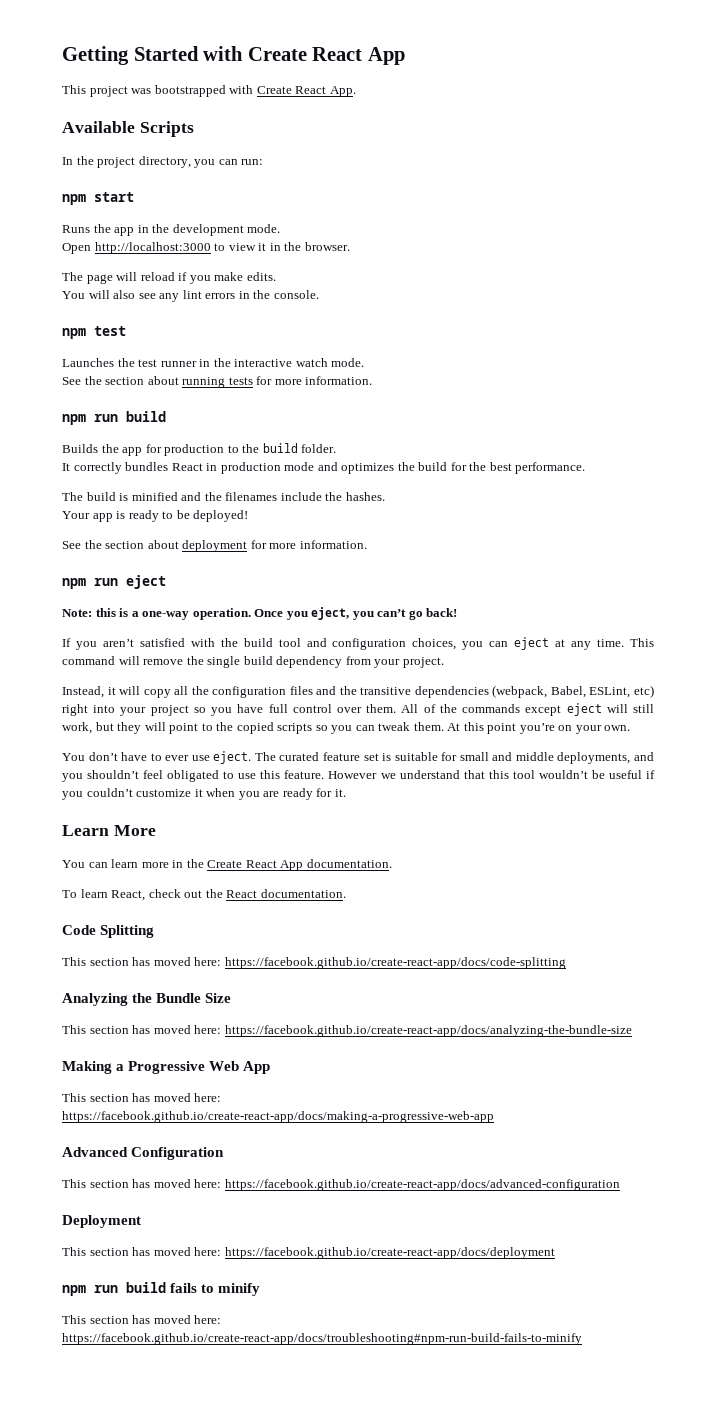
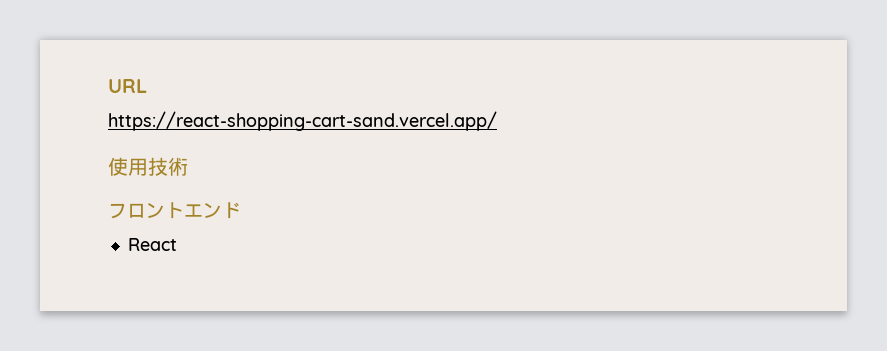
- Getting Started with Create React App
- This project was bootstrapped with Create React App.
- Available Scripts
- In the project directory, you can run:
- npm start
- Runs the app in the development mode.
- Open http://localhost:3000 to view it in the browser.
- The page will reload if you make edits.
- You will also see any lint errors in the console.
- npm test
- Launches the test runner in the interactive watch mode.
- See the section about running tests for more information.
- npm run build
- Builds the app for production to the build folder.
- It correctly bundles React in production mode and optimizes the build for the best performance.
- The build is minified and the filenames include the hashes.
- Your app is ready to be deployed!
- See the section about deployment for more information.
- npm run eject
- Note: this is a one-way operation. Once you eject, you can’t go back!
- If you aren’t satisfied with the build tool and configuration choices, you can eject at any time. This command will remove the single build dependency from your project.
- Instead, it will copy all the configuration files and the transitive dependencies (webpack, Babel, ESLint, etc) right into your project so you have full control over them. All of the commands except eject will still work, but they will point to the copied scripts so you can tweak them. At this point you’re on your own.
- You don’t have to ever use eject. The curated feature set is suitable for small and middle deployments, and you shouldn’t feel obligated to use this feature. However we understand that this tool wouldn’t be useful if you couldn’t customize it when you are ready for it.
- Learn More
- You can learn more in the Create React App documentation.
- To learn React, check out the React documentation.
- Code Splitting
- This section has moved here: https://facebook.github.io/create-react-app/docs/code-splitting
- Analyzing the Bundle Size
- This section has moved here: https://facebook.github.io/create-react-app/docs/analyzing-the-bundle-size
- Making a Progressive Web App
- This section has moved here: https://facebook.github.io/create-react-app/docs/making-a-progressive-web-app
- Advanced Configuration
- This section has moved here: https://facebook.github.io/create-react-app/docs/advanced-configuration
- Deployment
- This section has moved here: https://facebook.github.io/create-react-app/docs/deployment
- npm run build fails to minify
- This section has moved here: https://facebook.github.io/create-react-app/docs/troubleshooting#npm-run-build-fails-to-minify
+ URL
+ https://react-shopping-cart-sand.vercel.app/
+ 使用技術
+ フロントエンド
+ React

